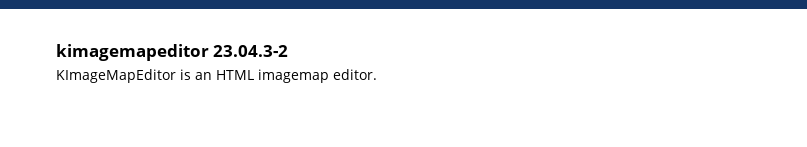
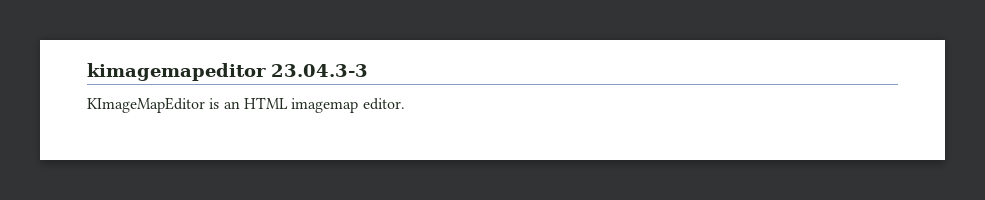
- kimagemapeditor 23.04.3-2
+ kimagemapeditor 23.04.3-3

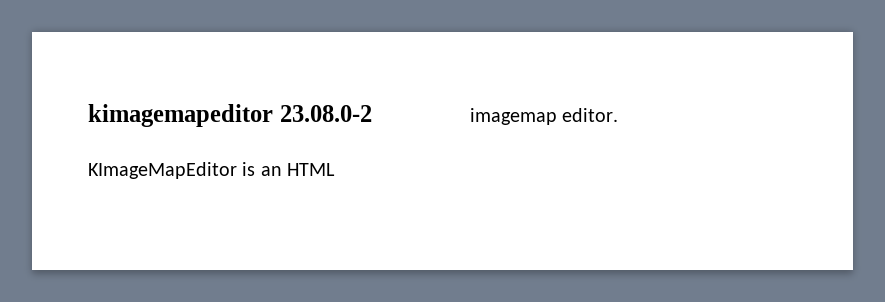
- kimagemapeditor 23.04.3-3
+ kimagemapeditor 23.08.0-2

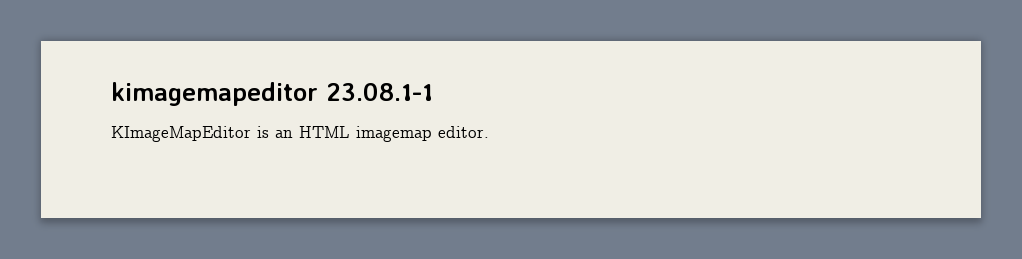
- kimagemapeditor 23.08.0-2
+ kimagemapeditor 23.08.1-1

